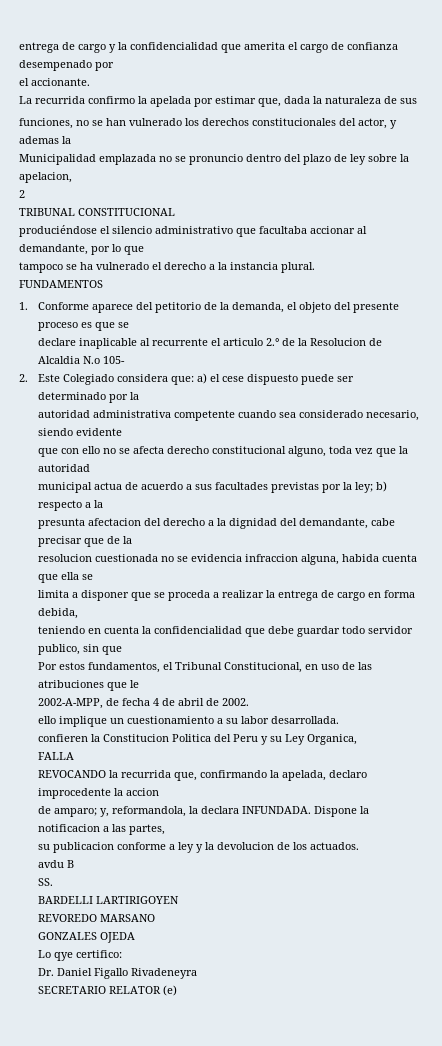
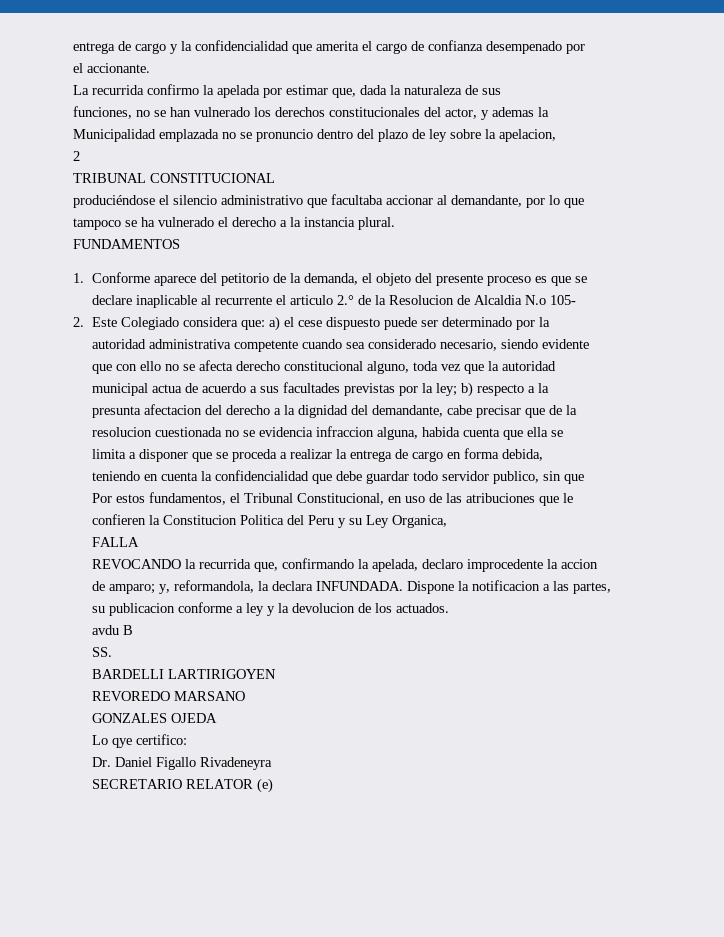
- 2002-A-MPP, de fecha 4 de abril de 2002.
- ello implique un cuestionamiento a su labor desarrollada.

